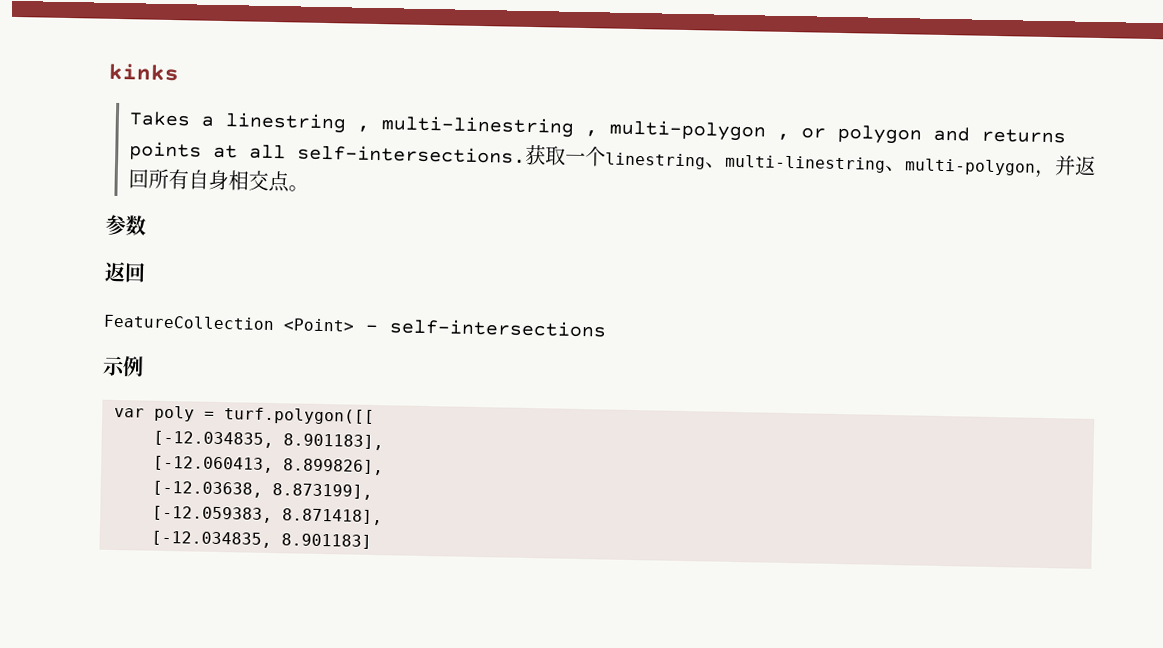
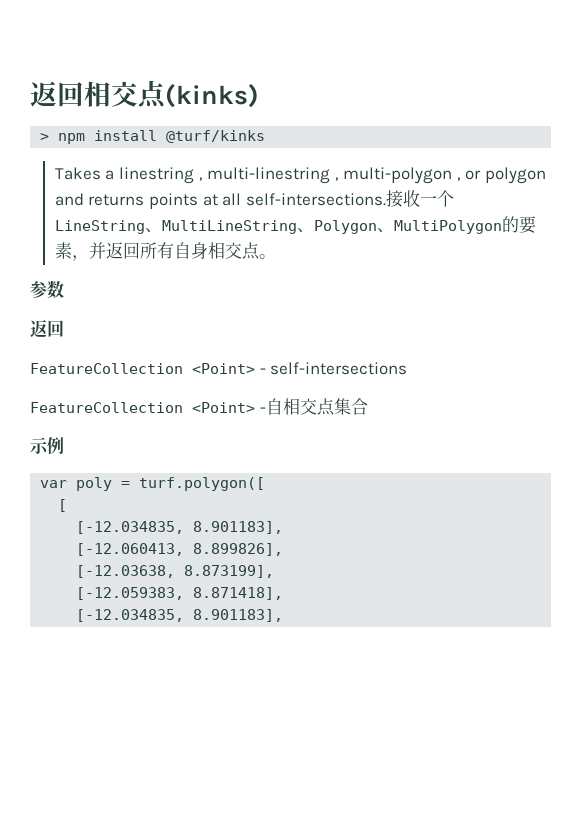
- kinks
+ 返回相交点(kinks)
+ > npm install @turf/kinks
- 获取一个linestring、multi-linestring、multi-polygon，并返回所有自身相交点。
+ 接收一个LineString、MultiLineString、Polygon、MultiPolygon的要素，并返回所有自身相交点。
+ FeatureCollection <Point> -自相交点集合
- var poly = turf.polygon([[
+ var poly = turf.polygon([
+ [
  [-12.059383, 8.871418],
- [-12.034835, 8.901183]
+ [-12.034835, 8.901183],

